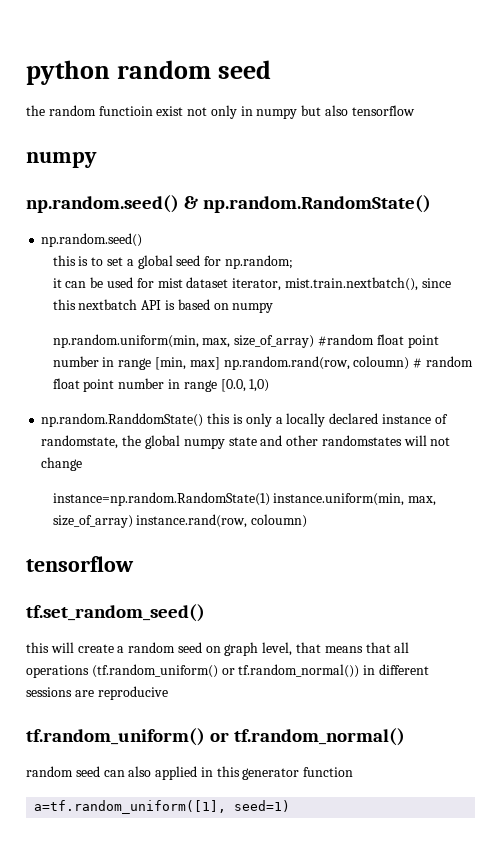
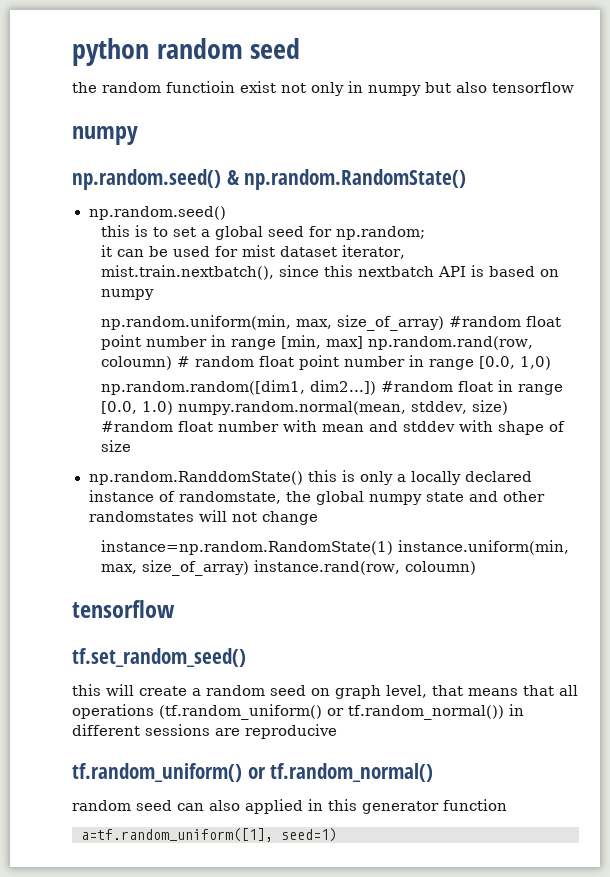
+ np.random.random([dim1, dim2...]) #random float in range [0.0, 1.0) numpy.random.normal(mean, stddev, size) #random float number with mean and stddev with shape of size

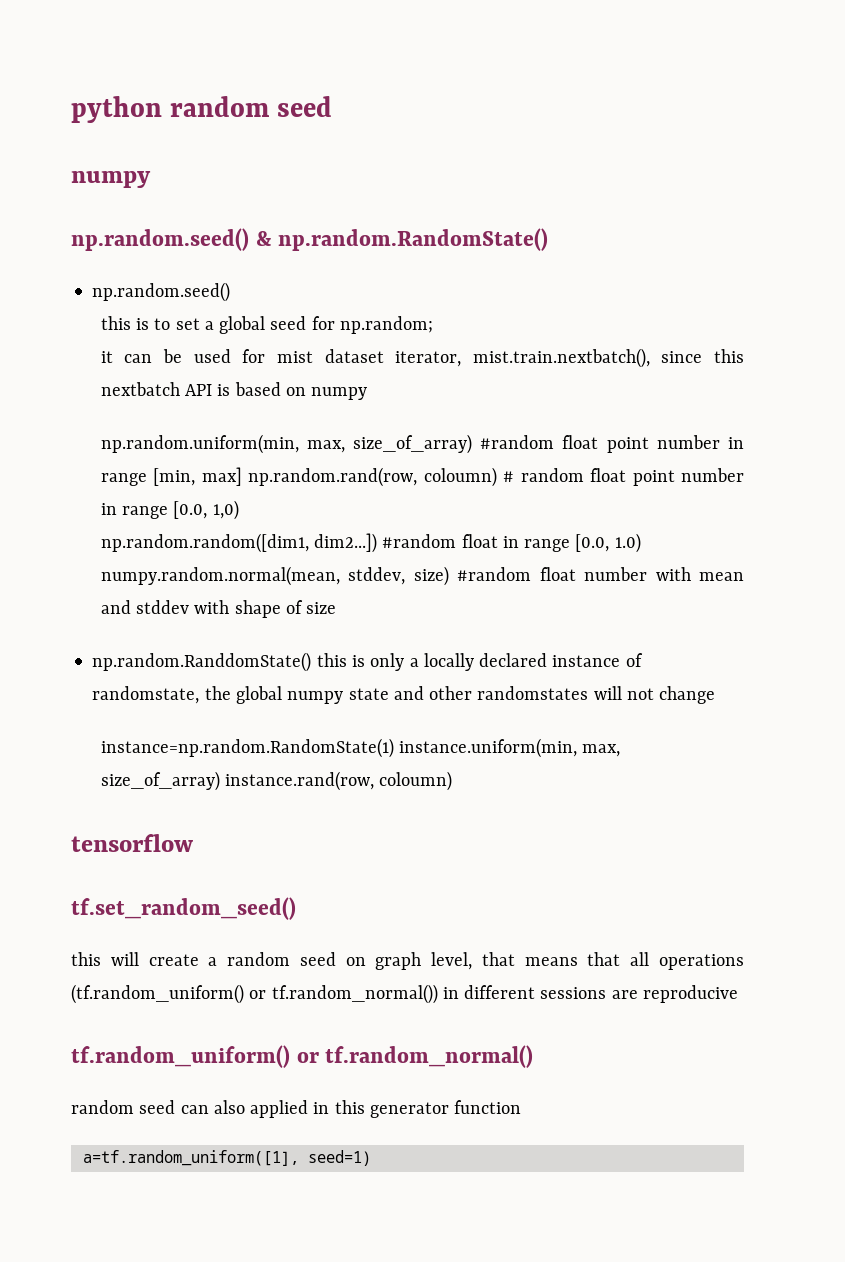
- the random functioin exist not only in numpy but also tensorflow

